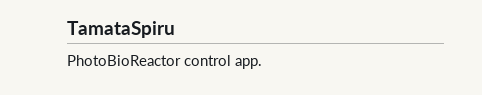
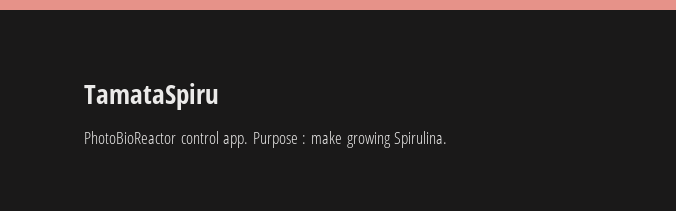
+ Purpose : make growing Spirulina.

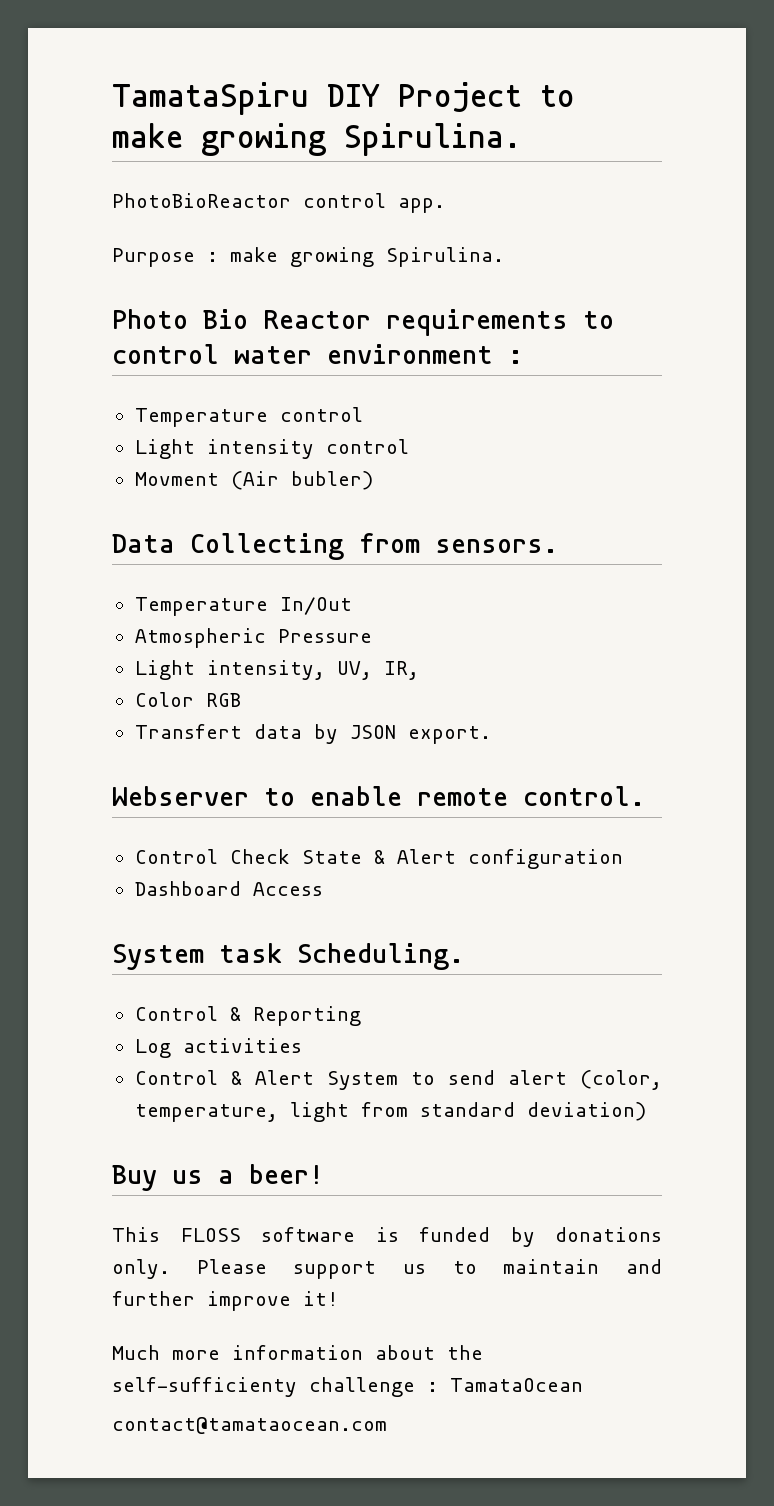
- TamataSpiru
+ TamataSpiru DIY Project to make growing Spirulina.
- PhotoBioReactor control app. Purpose : make growing Spirulina.
+ PhotoBioReactor control app.
+ Purpose : make growing Spirulina.
+ Photo Bio Reactor requirements to control water environment :
+ Temperature control
+ Light intensity control
+ Movment (Air bubler)
+ Data Collecting from sensors.
+ Temperature In/Out
+ Atmospheric Pressure
+ Light intensity, UV, IR,
+ Color RGB
+ Transfert data by JSON export.
+ Webserver to enable remote control.
+ Control Check State & Alert configuration
+ Dashboard Access
+ System task Scheduling.
+ Control & Reporting
+ Log activities
+ Control & Alert System to send alert (color, temperature, light from standard deviation)
+ Buy us a beer!
+ This FLOSS software is funded by donations only. Please support us to maintain and further improve it!
+ Much more information about the self-sufficienty challenge : TamataOcean
+ contact@tamataocean.com

